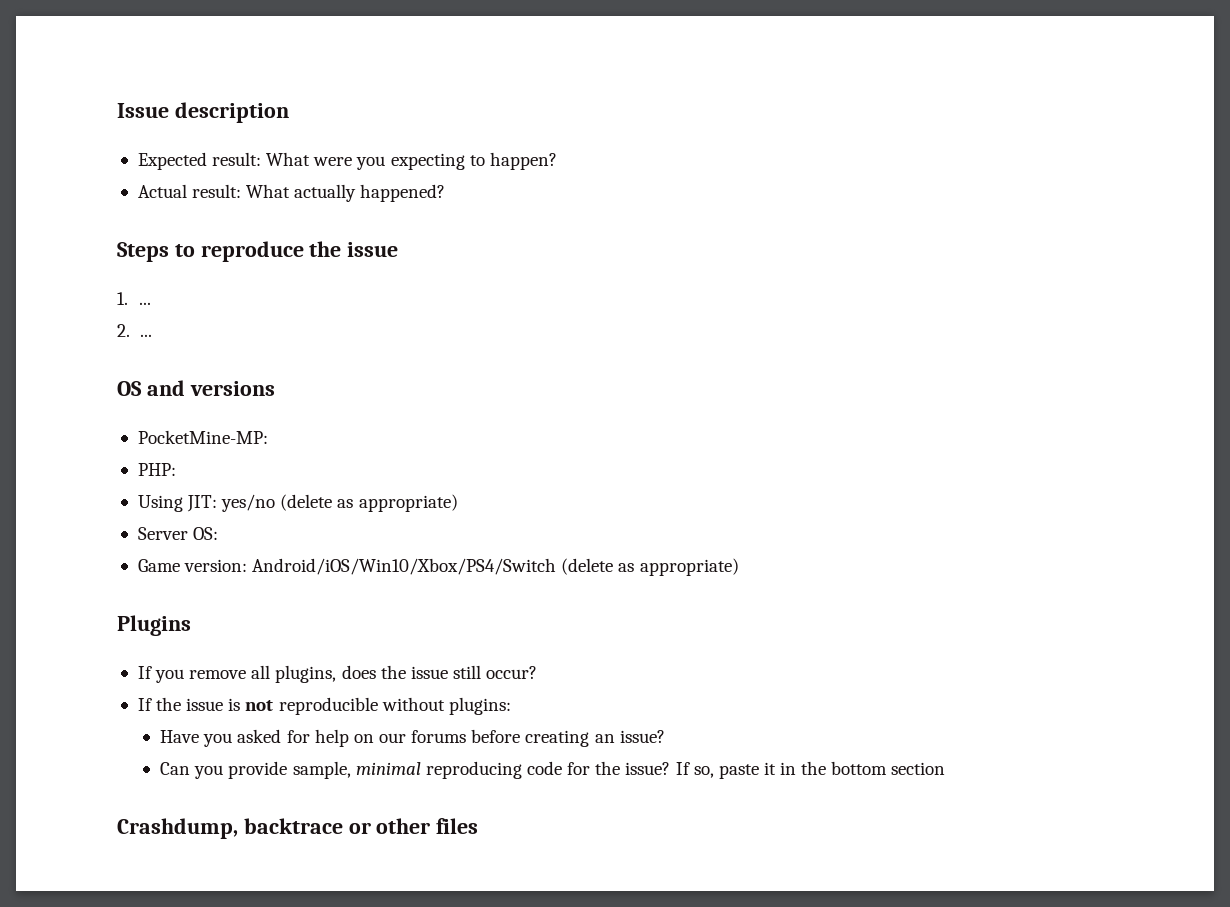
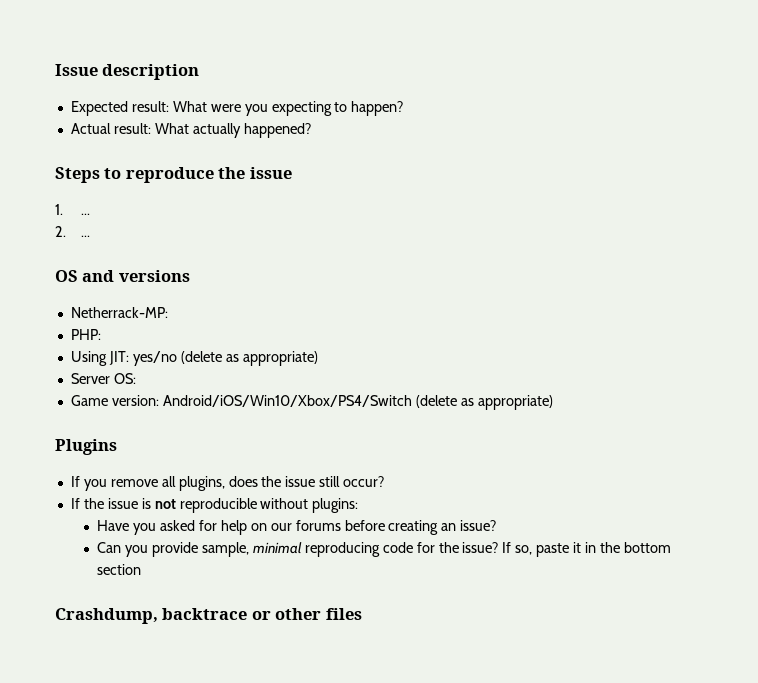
- PocketMine-MP:
+ Netherrack-MP:

